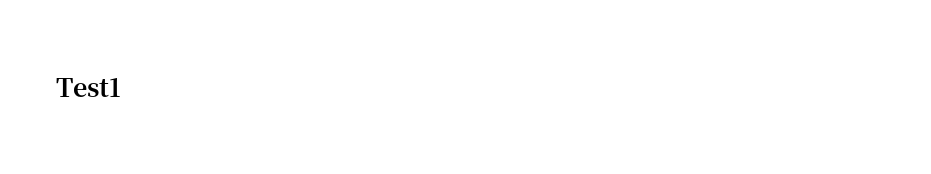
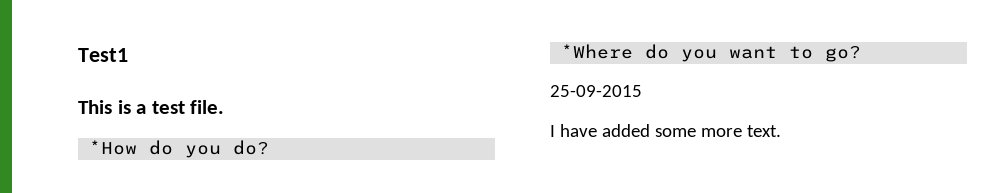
+ This is a test file.
+ *How do you do?
+ *Where do you want to go?
+ 25-09-2015
+ I have added some more text.

